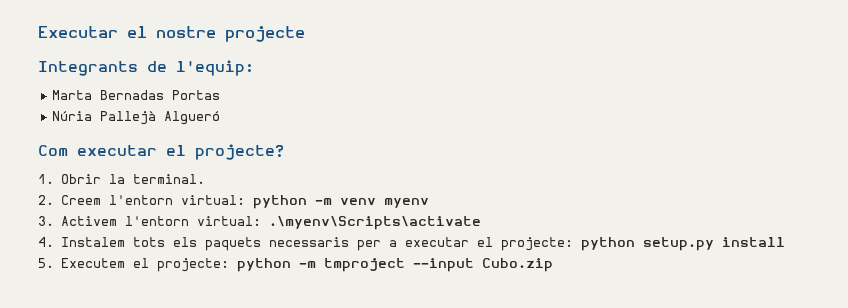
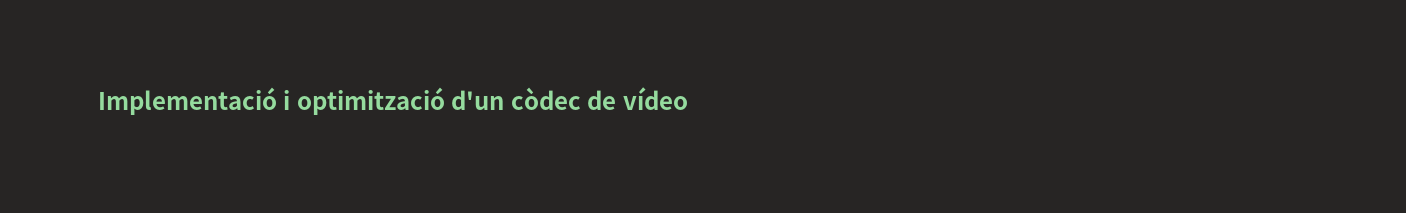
- Executar el nostre projecte
- Integrants de l'equip:
- Marta Bernadas Portas
- Núria Pallejà Algueró
- Com executar el projecte?
- 1. Obrir la terminal.
- 2. Creem l'entorn virtual: python -m venv myenv
- 3. Activem l'entorn virtual: .\myenv\Scripts\activate
- 4. Instalem tots els paquets necessaris per a executar el projecte: python setup.py install
- 5. Executem el projecte: python -m tmproject --input Cubo.zip
+ Implementació i optimització d'un còdec de vídeo

